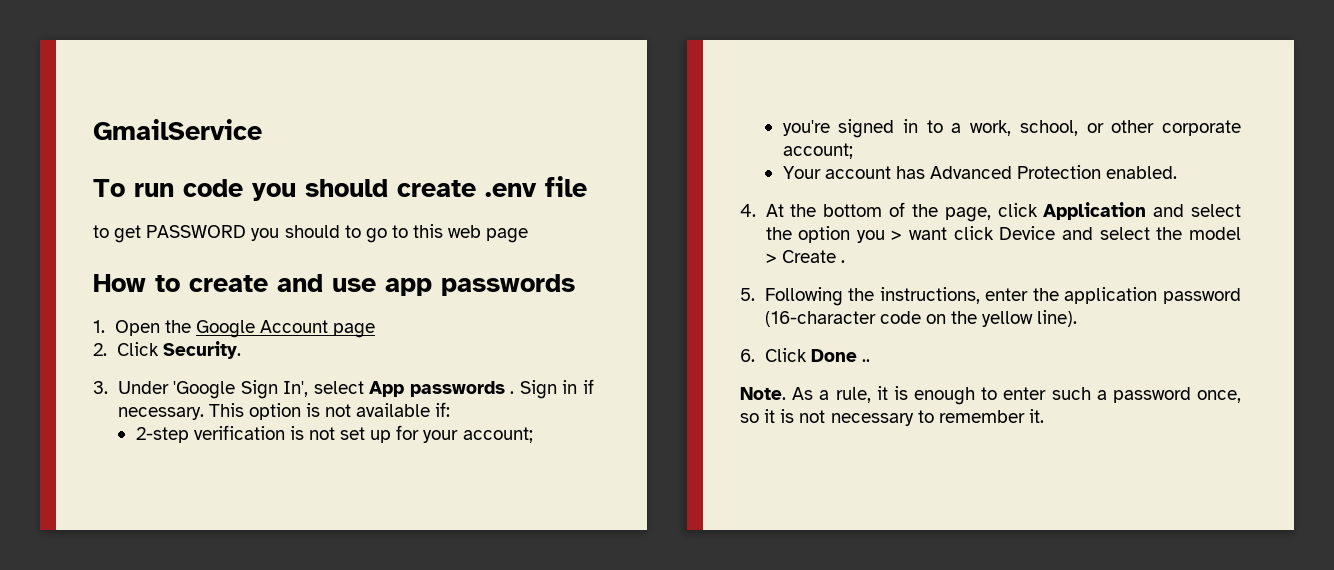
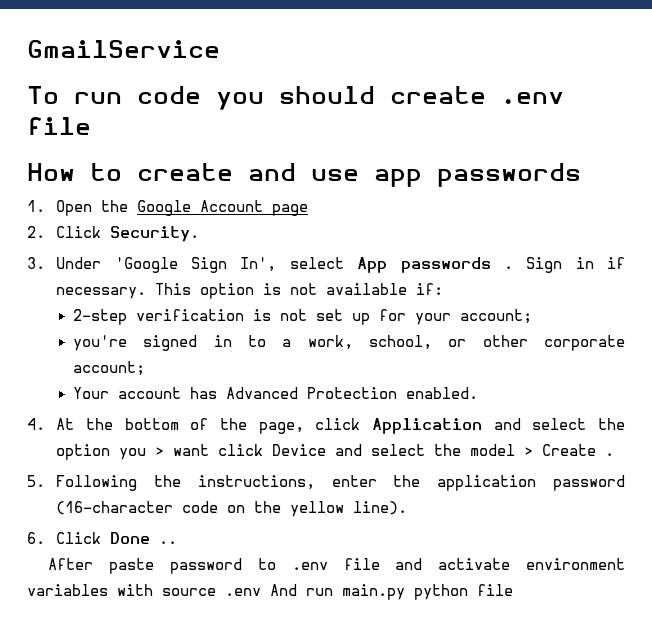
- to get PASSWORD you should to go to this web page
- Note. As a rule, it is enough to enter such a password once, so it is not necessary to remember it.
+ After paste password to .env file and activate environment variables with source .env And run main.py python file

